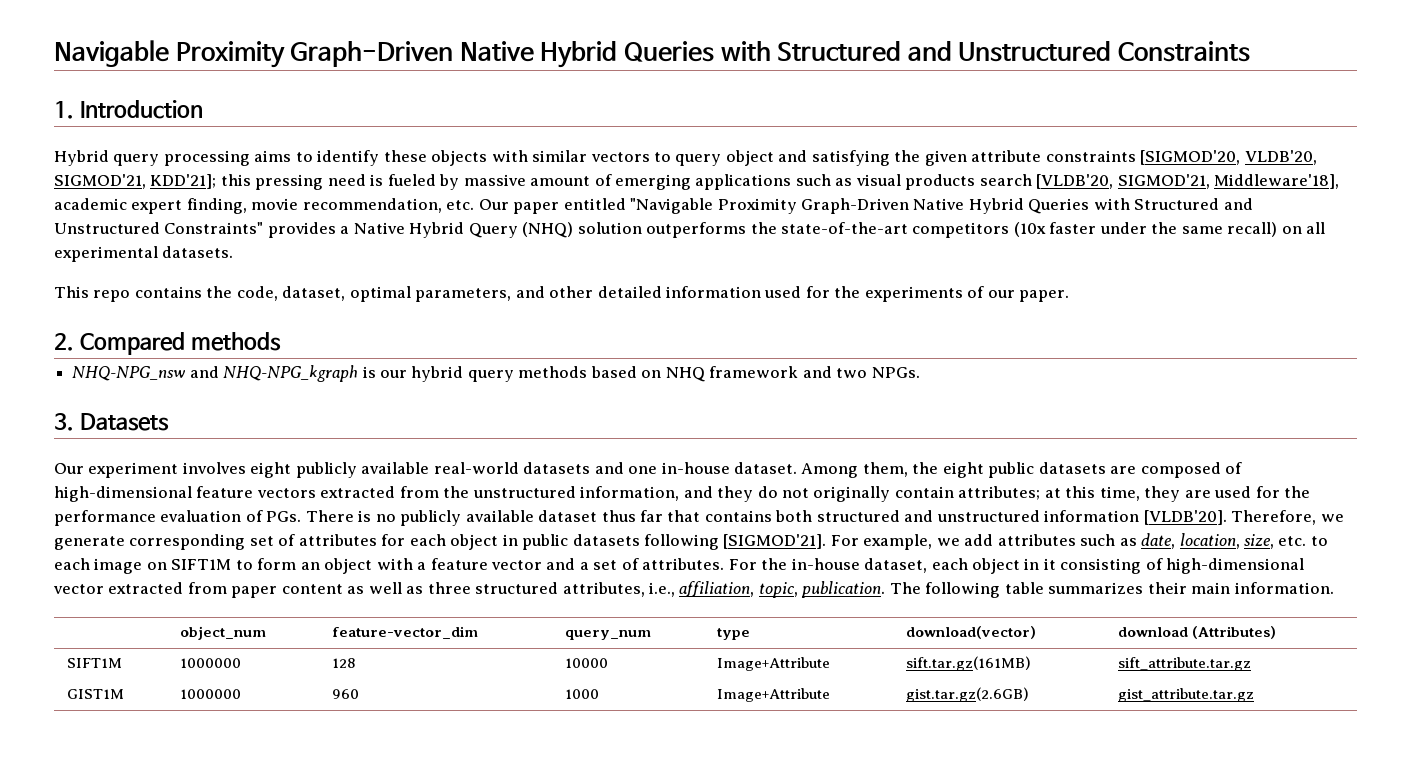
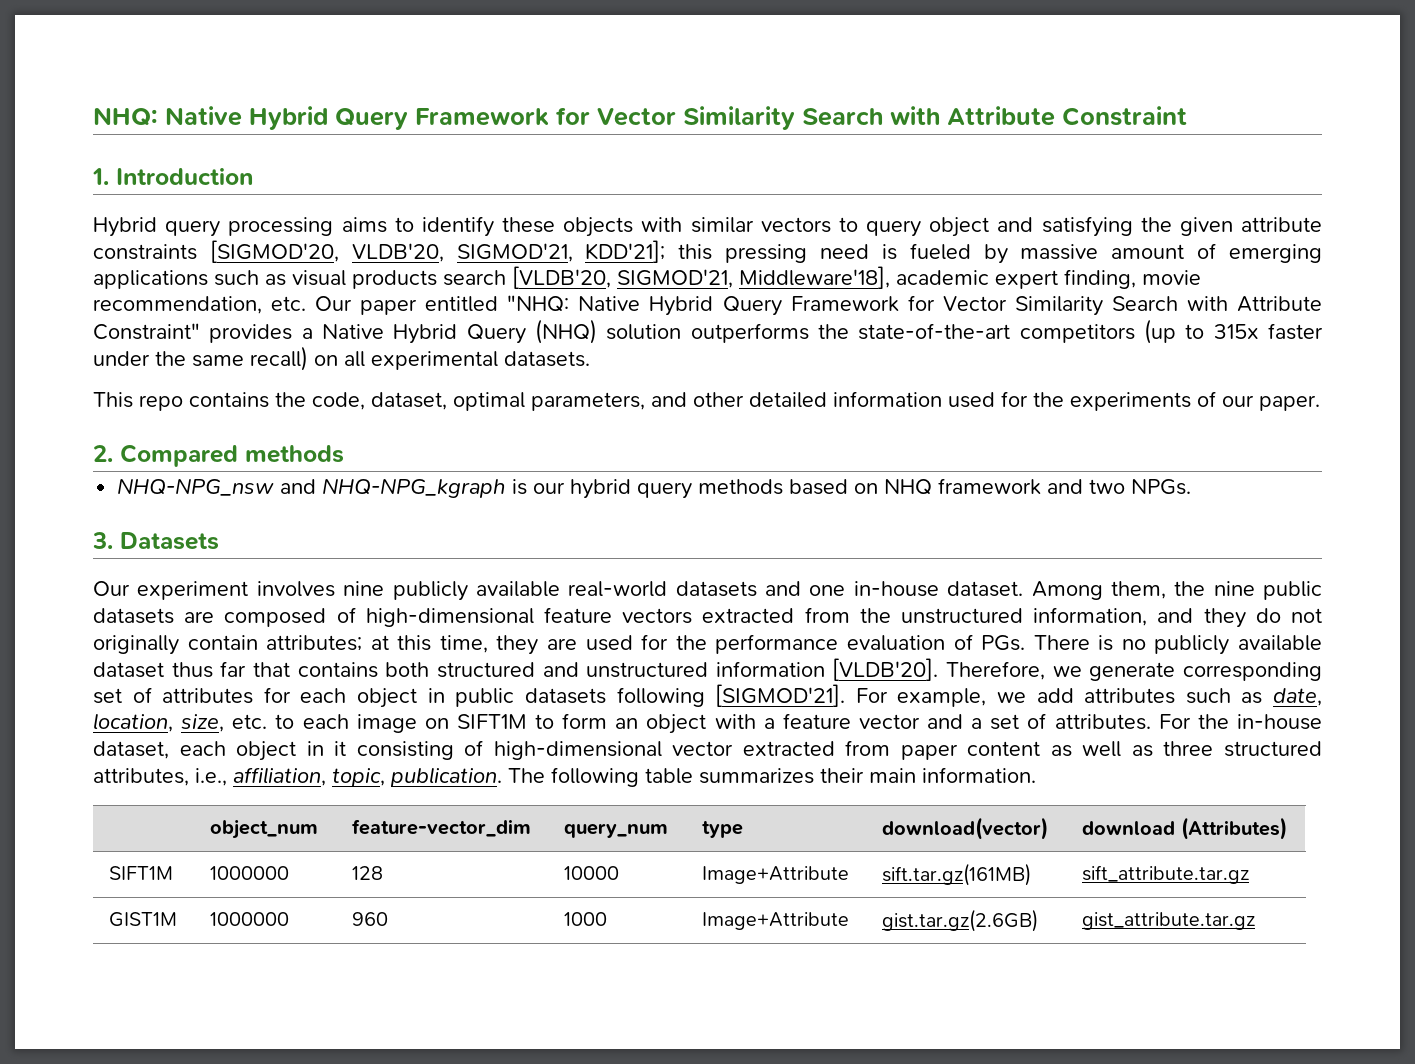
- Navigable Proximity Graph-Driven Native Hybrid Queries with Structured and Unstructured Constraints
+ NHQ: Native Hybrid Query Framework for Vector Similarity Search with Attribute Constraint
- this pressing need is fueled by massive amount of emerging applications such as visual products search [VLDB'20, SIGMOD'21, Middleware'18], academic expert finding, movie recommendation, etc. Our paper entitled "Navigable Proximity Graph-Driven Native Hybrid Queries with Structured and Unstructured Constraints" provides a Native Hybrid Query (NHQ) solution outperforms the state-of-the-art competitors (10x faster under the same recall) on all experimental datasets.
+ this pressing need is fueled by massive amount of emerging applications such as visual products search [VLDB'20, SIGMOD'21, Middleware'18], academic expert finding, movie recommendation, etc. Our paper entitled "NHQ: Native Hybrid Query Framework for Vector Similarity Search with Attribute Constraint" provides a Native Hybrid Query (NHQ) solution outperforms the state-of-the-art competitors (up to 315x faster under the same recall) on all experimental datasets.
- Our experiment involves eight publicly available real-world datasets and one in-house dataset.
+ Our experiment involves nine publicly available real-world datasets and one in-house dataset.
- Among them, the eight public datasets are composed of high-dimensional feature vectors extracted from the unstructured information, and they do not originally contain attributes; at this time, they are used for the performance evaluation of PGs. There is no publicly available dataset thus far that contains both structured and unstructured information [VLDB'20].
+ Among them, the nine public datasets are composed of high-dimensional feature vectors extracted from the unstructured information, and they do not originally contain attributes; at this time, they are used for the performance evaluation of PGs. There is no publicly available dataset thus far that contains both structured and unstructured information [VLDB'20].

